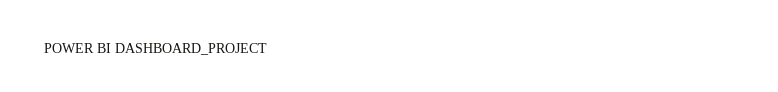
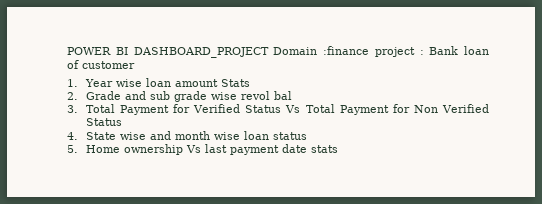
- POWER BI DASHBOARD_PROJECT
+ POWER BI DASHBOARD_PROJECT Domain :finance project : Bank loan of customer
+ 1. Year wise loan amount Stats
+ 2. Grade and sub grade wise revol bal
+ 3. Total Payment for Verified Status Vs Total Payment for Non Verified Status
+ 4. State wise and month wise loan status
+ 5. Home ownership Vs last payment date stats

